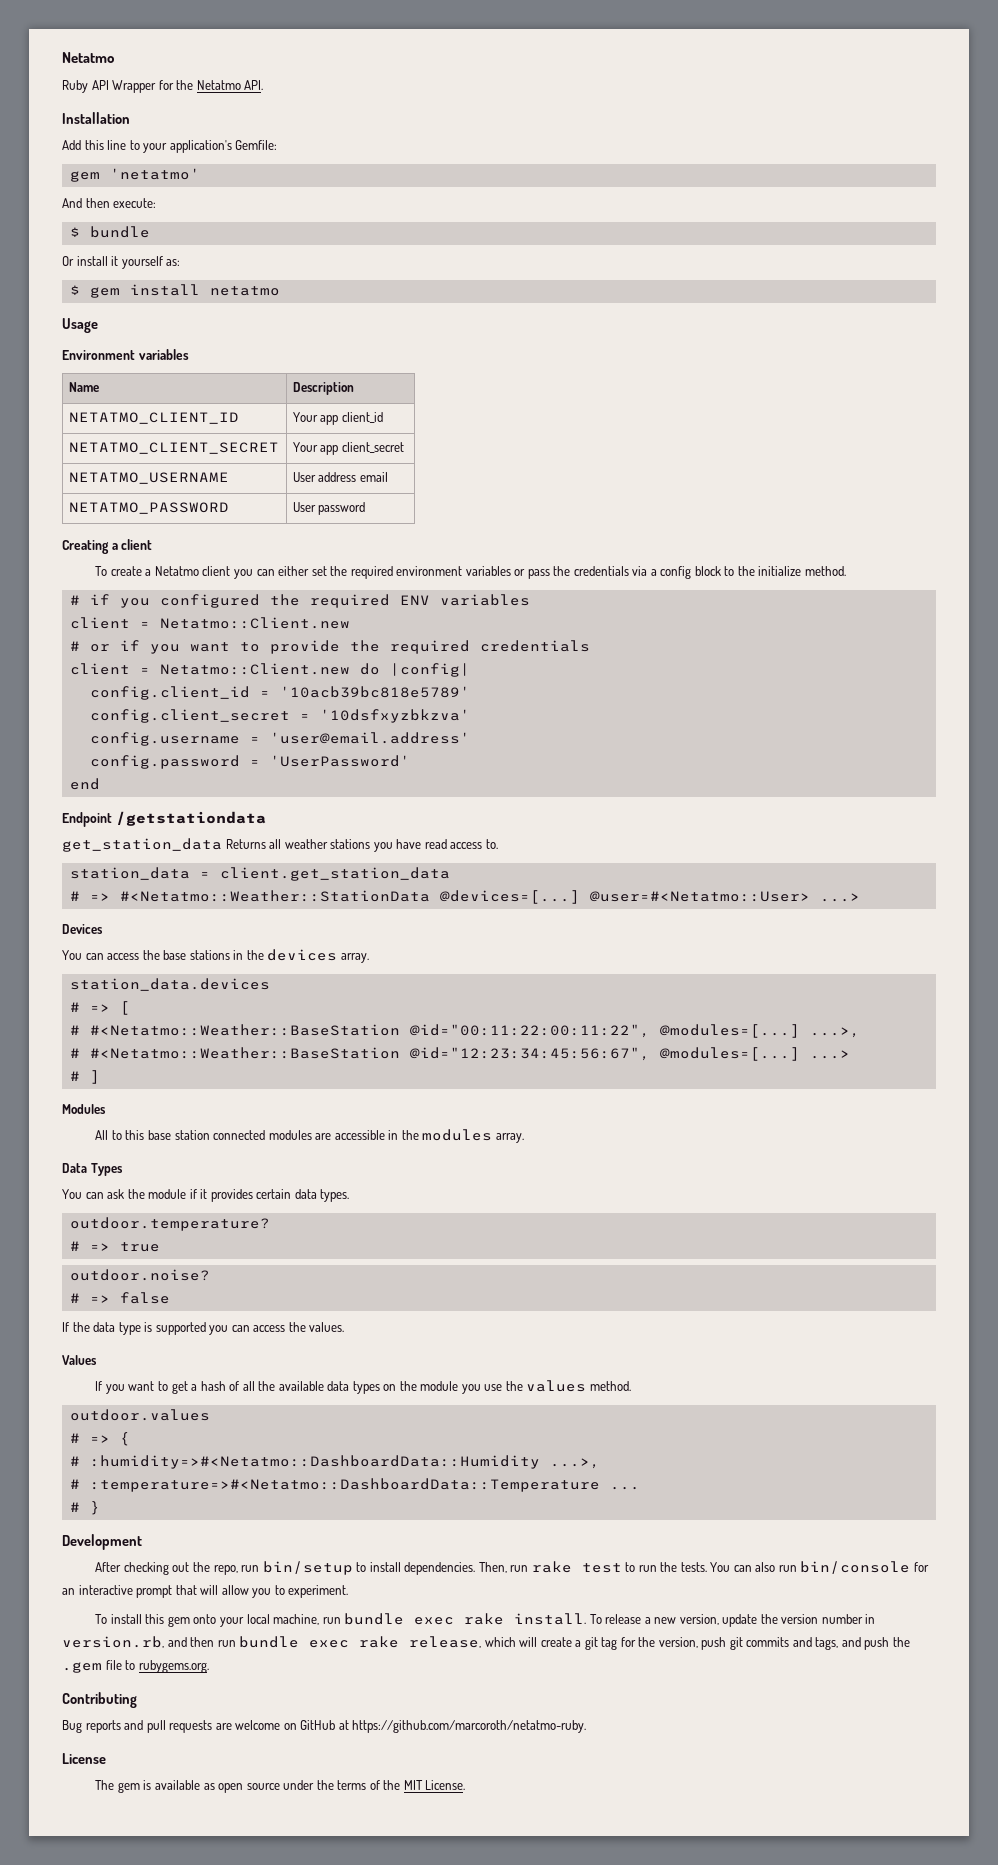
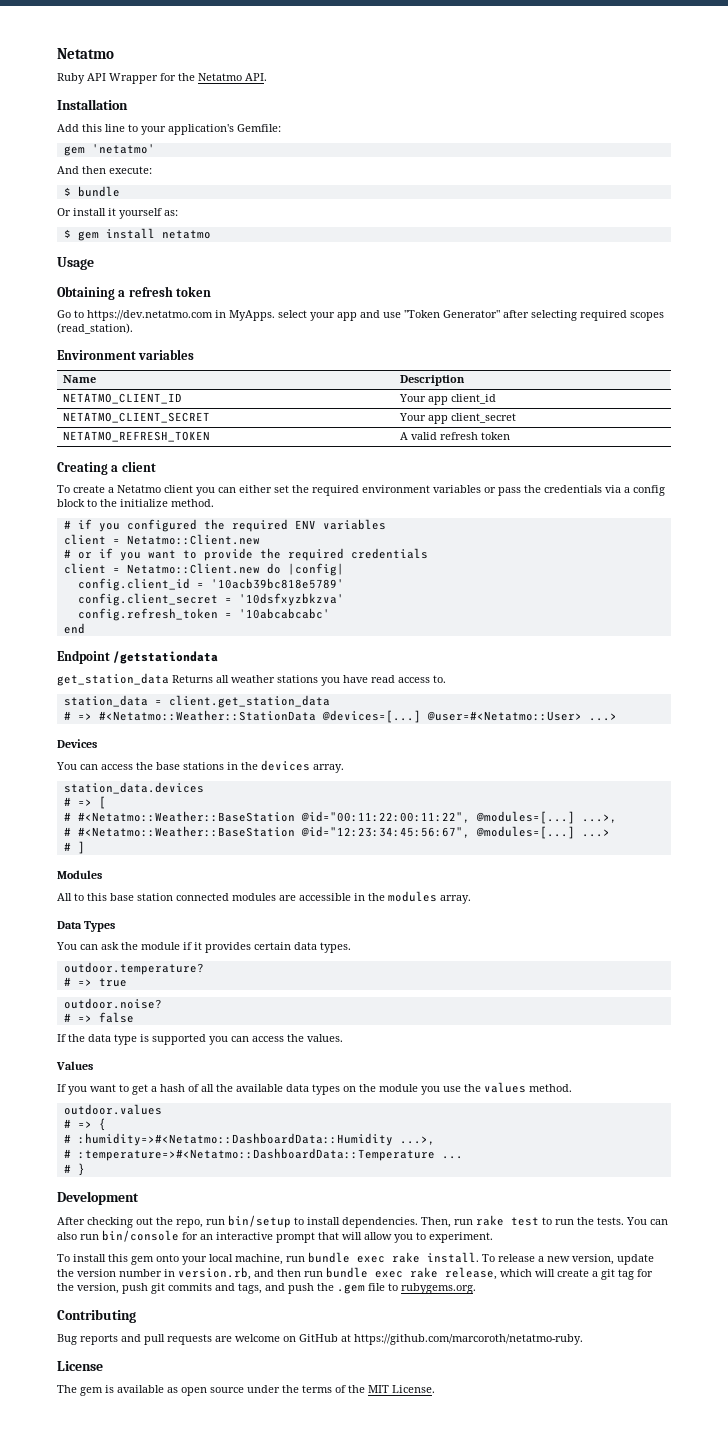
+ Obtaining a refresh token
+ Go to https://dev.netatmo.com in MyApps. select your app and use "Token Generator" after selecting required scopes (read_station).
- NETATMO_USERNAME | User address email
- NETATMO_PASSWORD | User password
+ NETATMO_REFRESH_TOKEN | A valid refresh token
- config.username = 'user@email.address'
- config.password = 'UserPassword'
+ config.refresh_token = '10abcabcabc'

